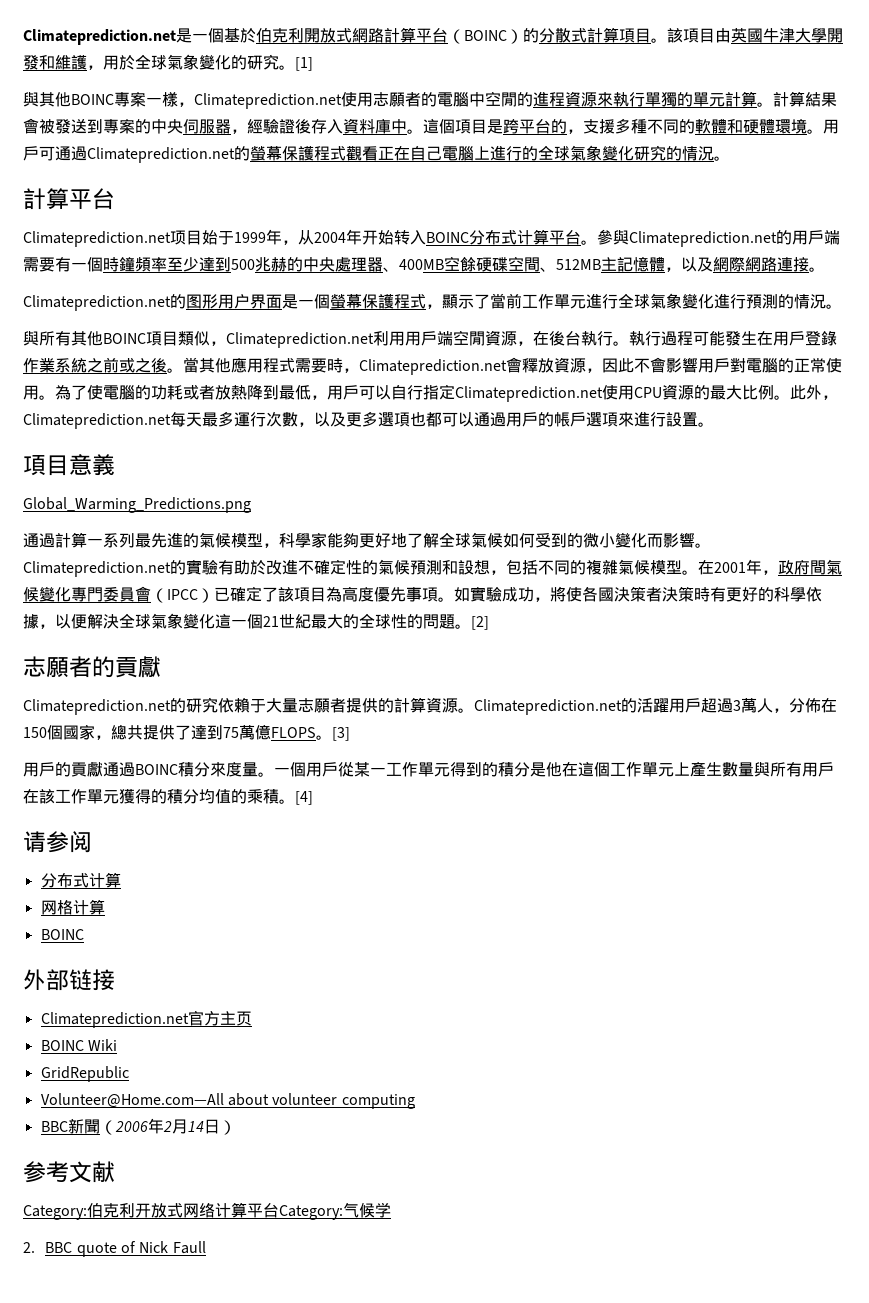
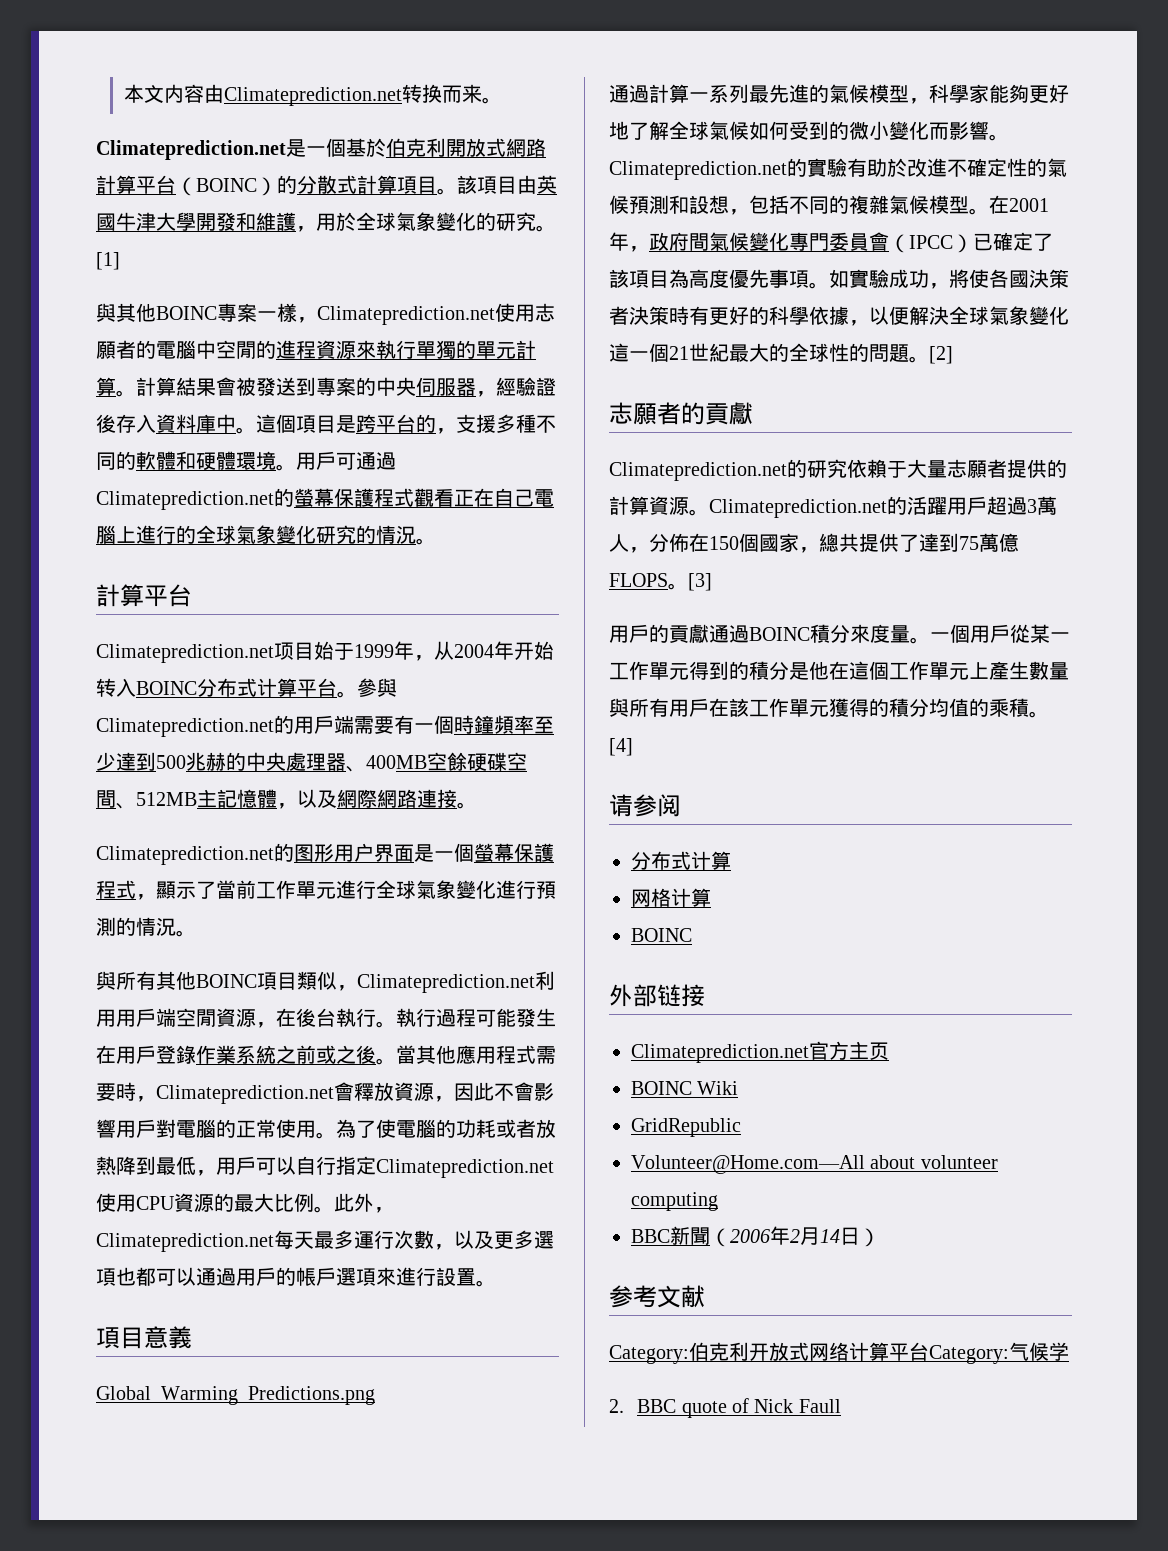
+ 本文内容由Climateprediction.net转换而来。

